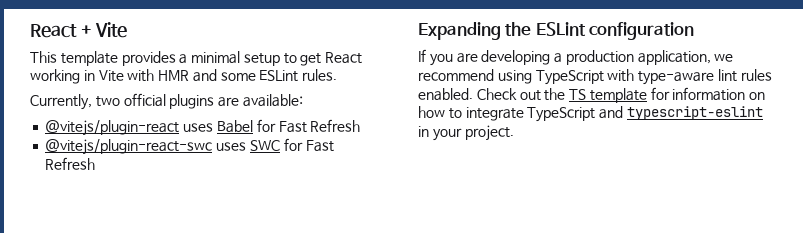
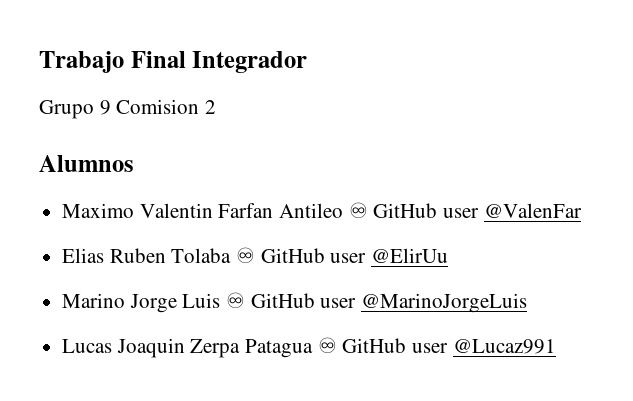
- React + Vite
- This template provides a minimal setup to get React working in Vite with HMR and some ESLint rules.
- Currently, two official plugins are available:
- @vitejs/plugin-react uses Babel for Fast Refresh
- @vitejs/plugin-react-swc uses SWC for Fast Refresh
- Expanding the ESLint configuration
- If you are developing a production application, we recommend using TypeScript with type-aware lint rules enabled. Check out the TS template for information on how to integrate TypeScript and typescript-eslint in your project.
+ Trabajo Final Integrador
+ Grupo 9 Comision 2
+ Alumnos
+ Maximo Valentin Farfan Antileo ♾ GitHub user @ValenFar
+ Elias Ruben Tolaba ♾ GitHub user @ElirUu
+ Marino Jorge Luis ♾ GitHub user @MarinoJorgeLuis
+ Lucas Joaquin Zerpa Patagua ♾ GitHub user @Lucaz991

